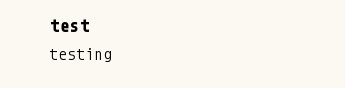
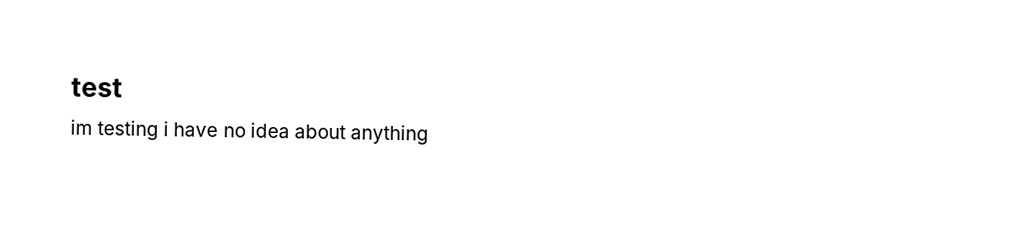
- testing
+ im testing i have no idea about anything

